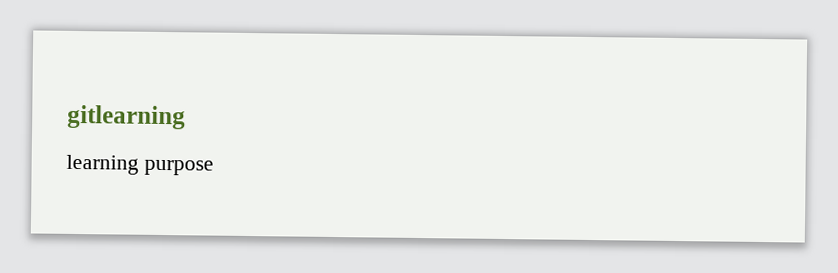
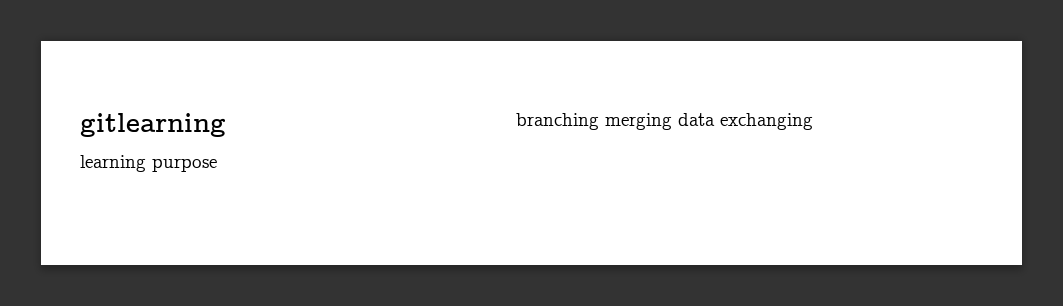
+ branching merging data exchanging

